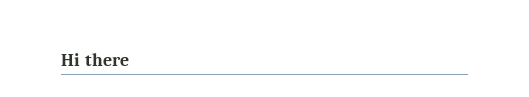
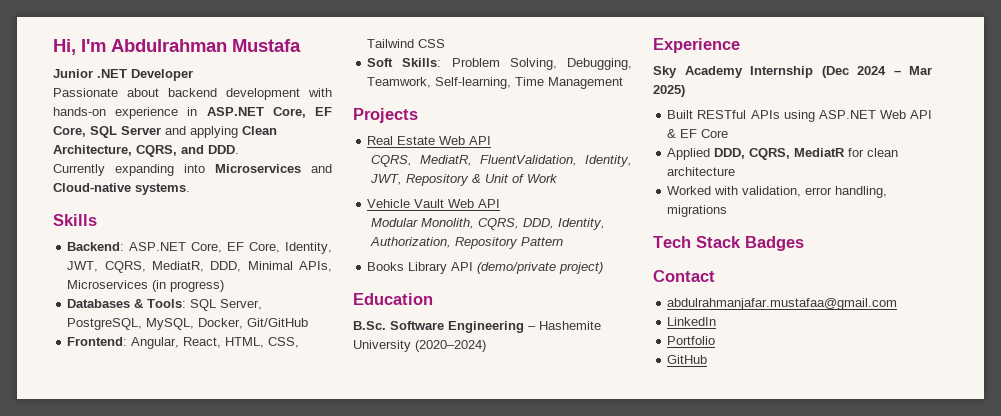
- Hi there
+ Hi, I'm Abdulrahman Mustafa
+ Junior .NET Developer
+ Passionate about backend development with hands-on experience in ASP.NET Core, EF Core, SQL Server and applying Clean Architecture, CQRS, and DDD.
+ Currently expanding into Microservices and Cloud-native systems.
+ Skills
+ Backend: ASP.NET Core, EF Core, Identity, JWT, CQRS, MediatR, DDD, Minimal APIs, Microservices (in progress)
+ Databases & Tools: SQL Server, PostgreSQL, MySQL, Docker, Git/GitHub
+ Frontend: Angular, React, HTML, CSS, Tailwind CSS
+ Soft Skills: Problem Solving, Debugging, Teamwork, Self-learning, Time Management
+ Projects
+ Real Estate Web API
+ CQRS, MediatR, FluentValidation, Identity, JWT, Repository & Unit of Work
+ Vehicle Vault Web API
+ Modular Monolith, CQRS, DDD, Identity, Authorization, Repository Pattern
+ Books Library API (demo/private project)
+ Education
+ B.Sc. Software Engineering – Hashemite University (2020–2024)
+ Experience
+ Sky Academy Internship (Dec 2024 – Mar 2025)
+ Built RESTful APIs using ASP.NET Web API & EF Core
+ Applied DDD, CQRS, MediatR for clean architecture
+ Worked with validation, error handling, migrations
+ Tech Stack Badges
+ Contact
+ abdulrahmanjafar.mustafaa@gmail.com
+ LinkedIn
+ Portfolio
+ GitHub

